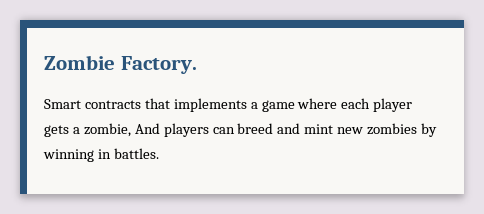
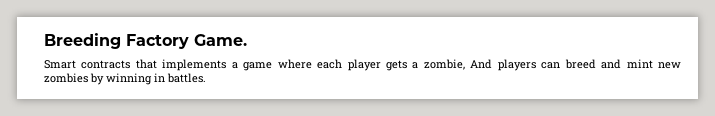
- Zombie Factory.
+ Breeding Factory Game.

